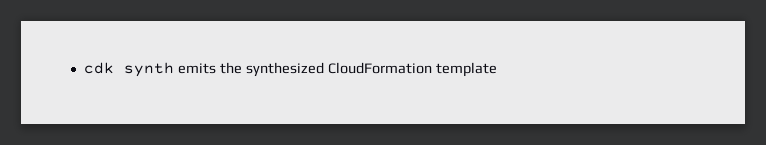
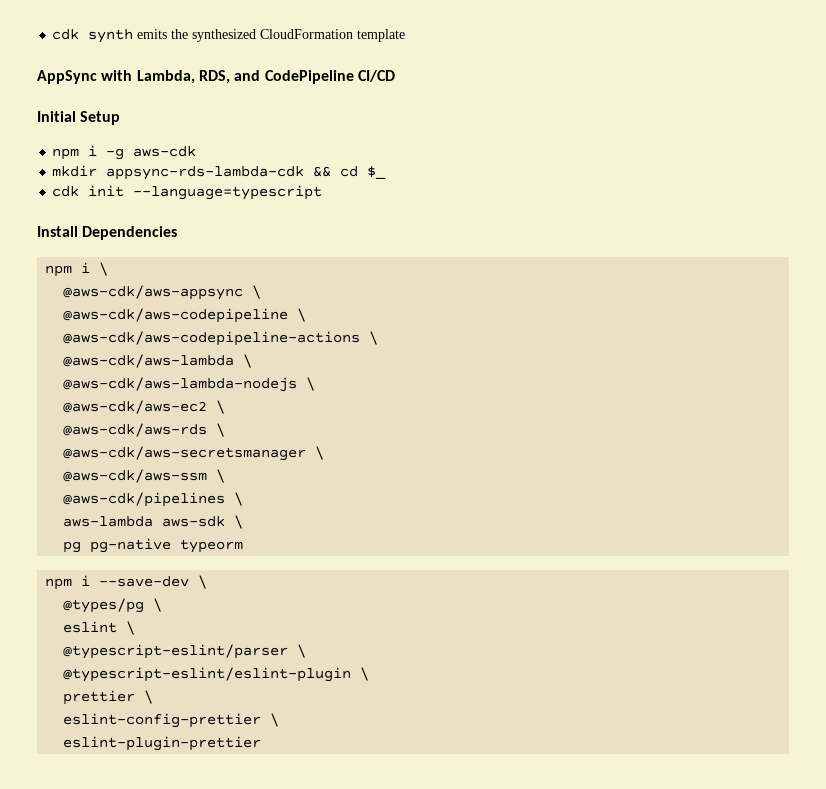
+ AppSync with Lambda, RDS, and CodePipeline CI/CD
+ Initial Setup
+ npm i -g aws-cdk
+ mkdir appsync-rds-lambda-cdk && cd $_
+ cdk init --language=typescript
+ Install Dependencies
+ npm i \
+ @aws-cdk/aws-appsync \
+ @aws-cdk/aws-codepipeline \
+ @aws-cdk/aws-codepipeline-actions \
+ @aws-cdk/aws-lambda \
+ @aws-cdk/aws-lambda-nodejs \
+ @aws-cdk/aws-ec2 \
+ @aws-cdk/aws-rds \
+ @aws-cdk/aws-secretsmanager \
+ @aws-cdk/aws-ssm \
+ @aws-cdk/pipelines \
+ aws-lambda aws-sdk \
+ pg pg-native typeorm
+ npm i --save-dev \
+ @types/pg \
+ eslint \
+ @typescript-eslint/parser \
+ @typescript-eslint/eslint-plugin \
+ prettier \
+ eslint-config-prettier \
+ eslint-plugin-prettier

